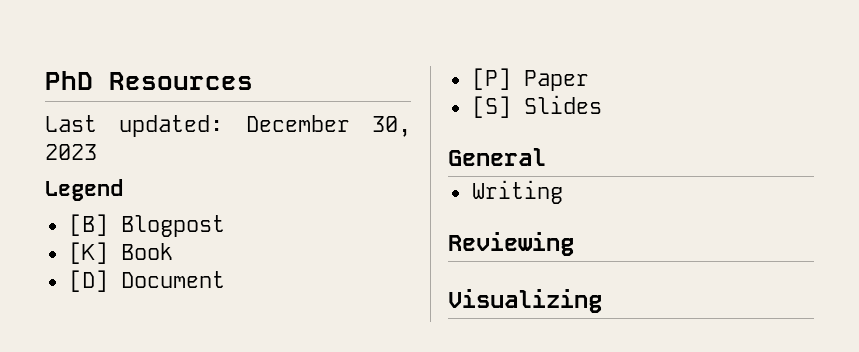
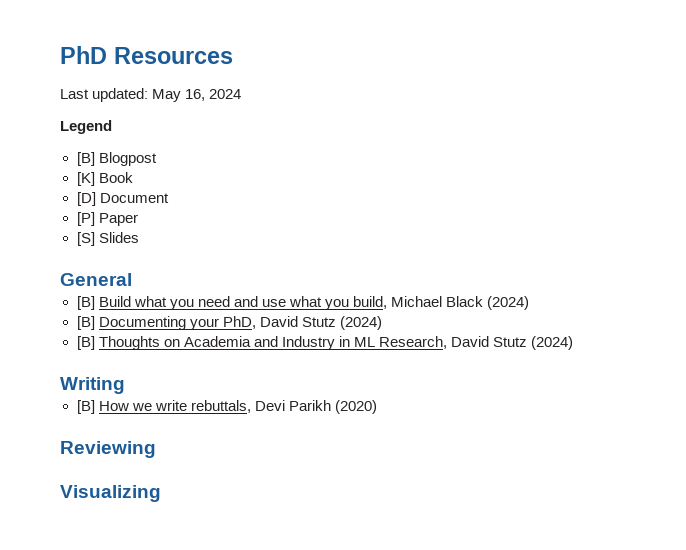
- Last updated: December 30, 2023
+ Last updated: May 16, 2024
+ [B] Build what you need and use what you build, Michael Black (2024)
+ [B] Documenting your PhD, David Stutz (2024)
+ [B] Thoughts on Academia and Industry in ML Research, David Stutz (2024)
  Writing
+ [B] How we write rebuttals, Devi Parikh (2020)

